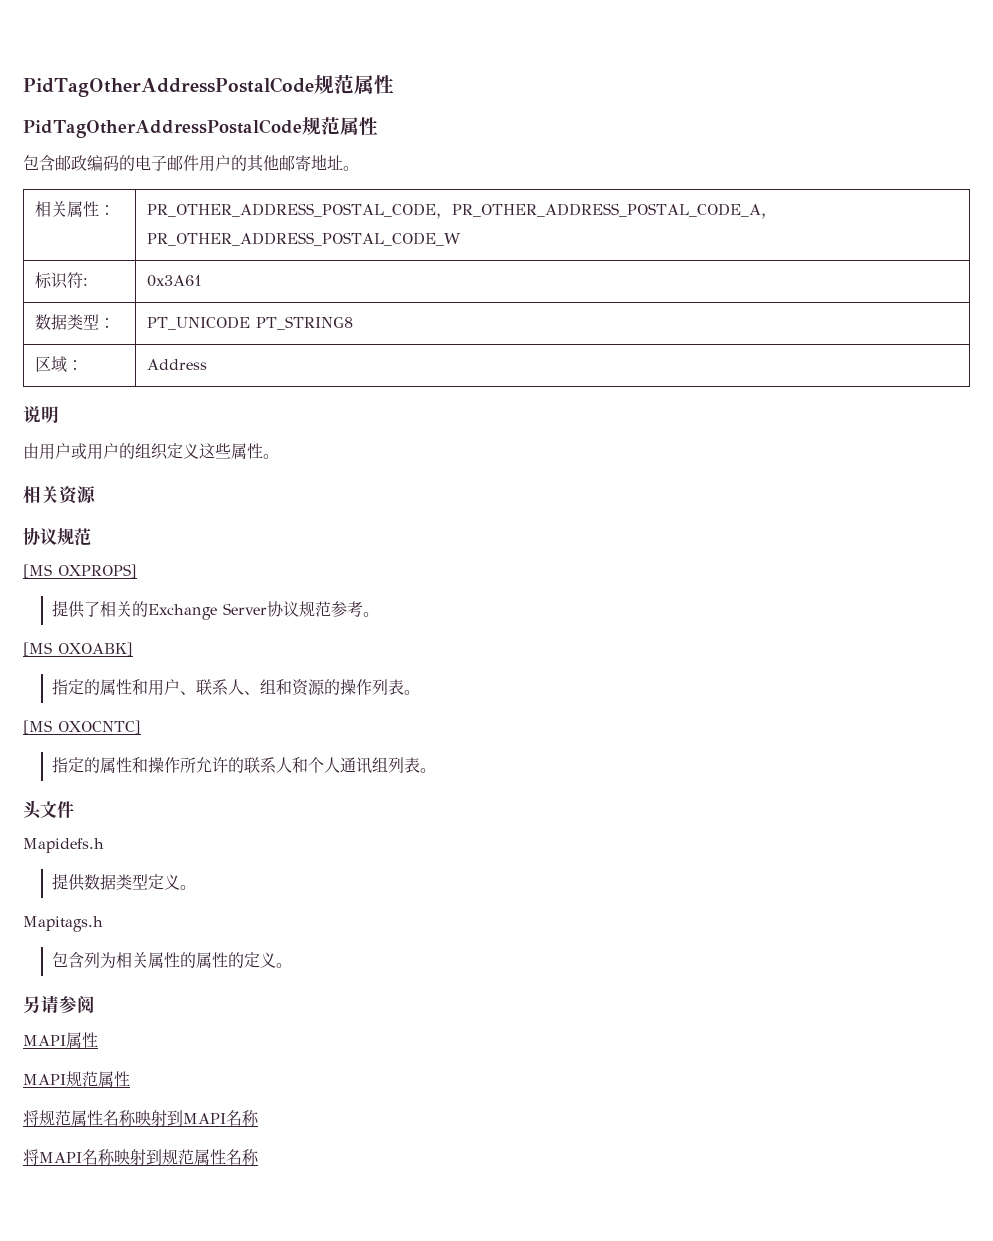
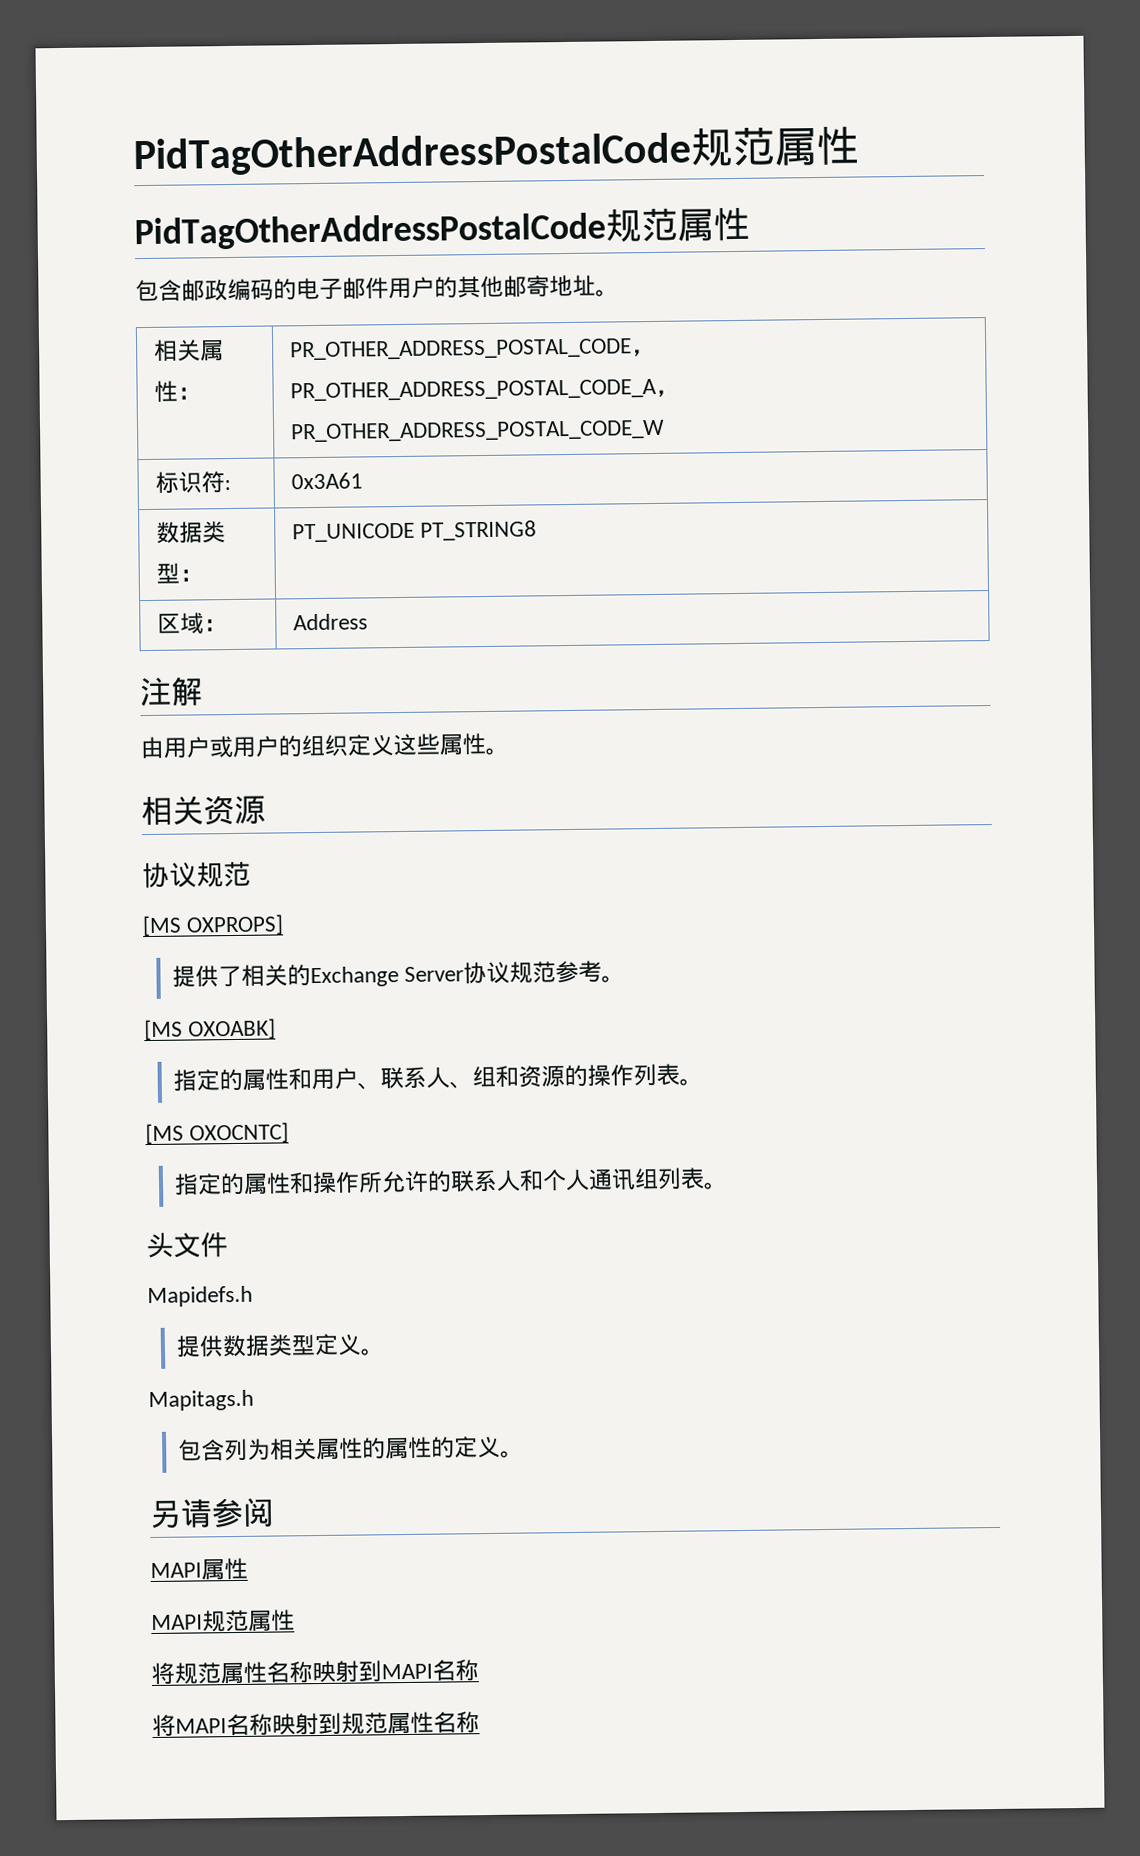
- 说明
+ 注解

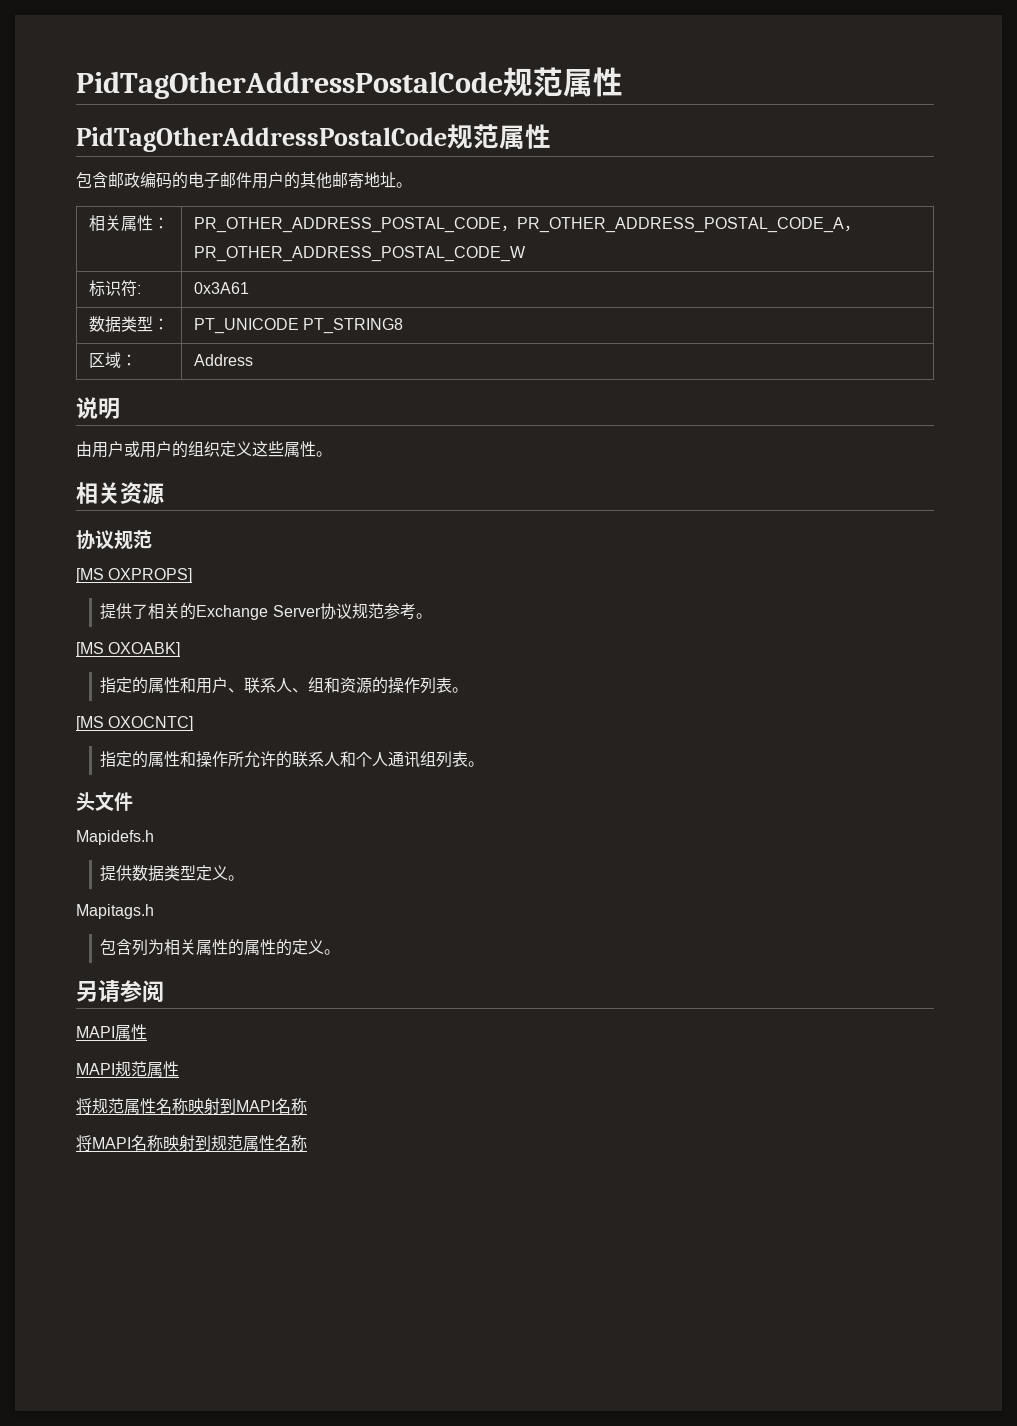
- 注解
+ 说明

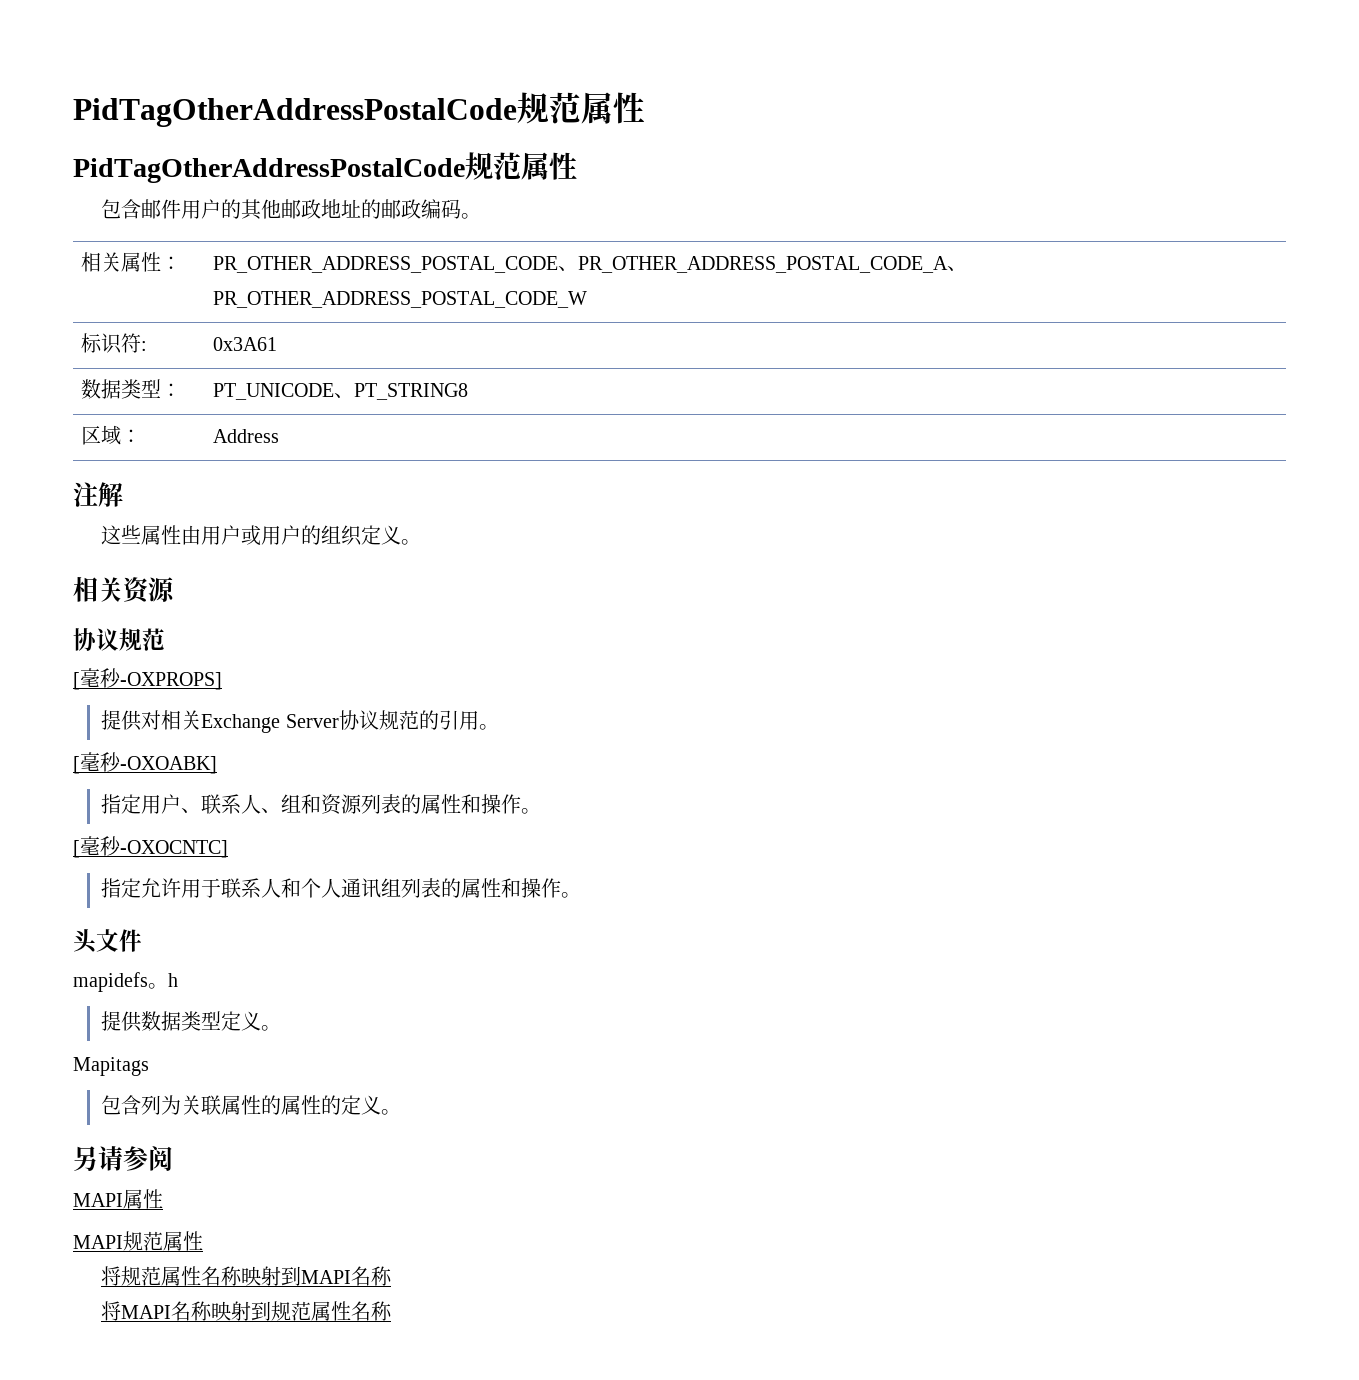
- 包含邮政编码的电子邮件用户的其他邮寄地址。
+ 包含邮件用户的其他邮政地址的邮政编码。
- 相关属性： | PR_OTHER_ADDRESS_POSTAL_CODE，PR_OTHER_ADDRESS_POSTAL_CODE_A，PR_OTHER_ADDRESS_POSTAL_CODE_W
+ 相关属性： | PR_OTHER_ADDRESS_POSTAL_CODE、PR_OTHER_ADDRESS_POSTAL_CODE_A、PR_OTHER_ADDRESS_POSTAL_CODE_W
- 数据类型： | PT_UNICODE PT_STRING8
+ 数据类型： | PT_UNICODE、PT_STRING8
- 说明
- 由用户或用户的组织定义这些属性。
+ 注解
+ 这些属性由用户或用户的组织定义。
- [MS OXPROPS]
- 提供了相关的Exchange Server协议规范参考。
- [MS OXOABK]
- 指定的属性和用户、联系人、组和资源的操作列表。
- [MS OXOCNTC]
- 指定的属性和操作所允许的联系人和个人通讯组列表。
+ [毫秒-OXPROPS]
+ 提供对相关Exchange Server协议规范的引用。
+ [毫秒-OXOABK]
+ 指定用户、联系人、组和资源列表的属性和操作。
+ [毫秒-OXOCNTC]
+ 指定允许用于联系人和个人通讯组列表的属性和操作。
- Mapidefs.h
+ mapidefs。h
- Mapitags.h
+ Mapitags
- 包含列为相关属性的属性的定义。
+ 包含列为关联属性的属性的定义。

